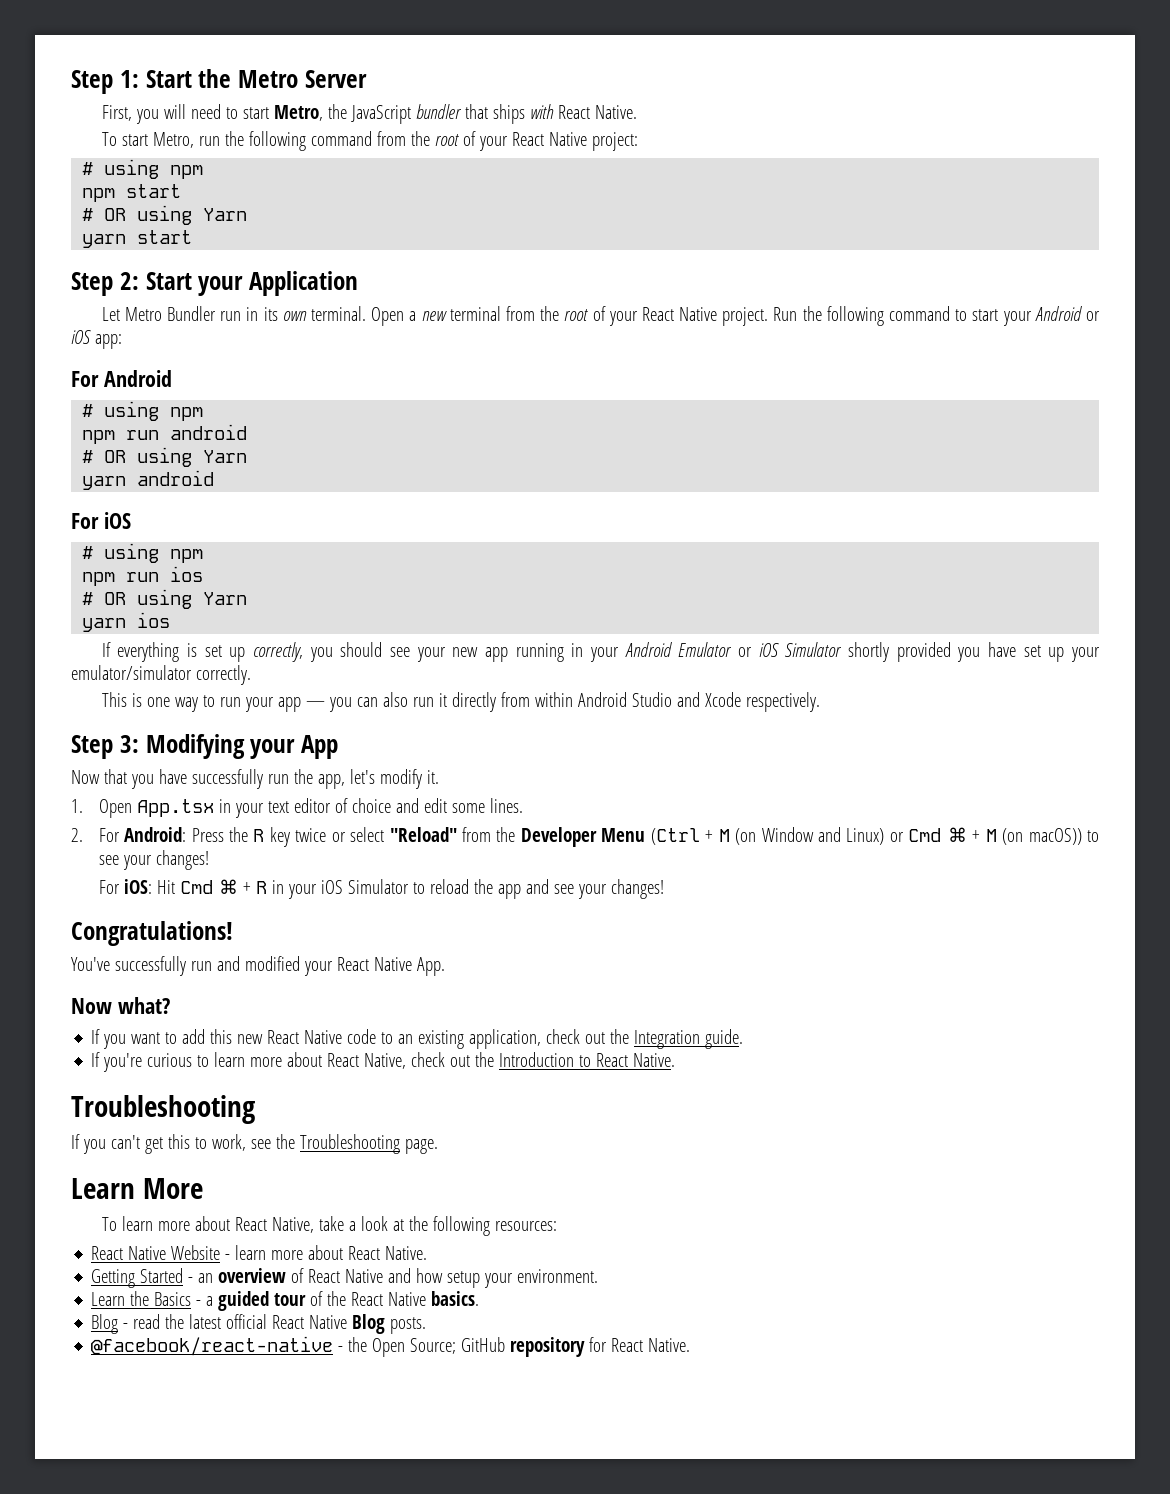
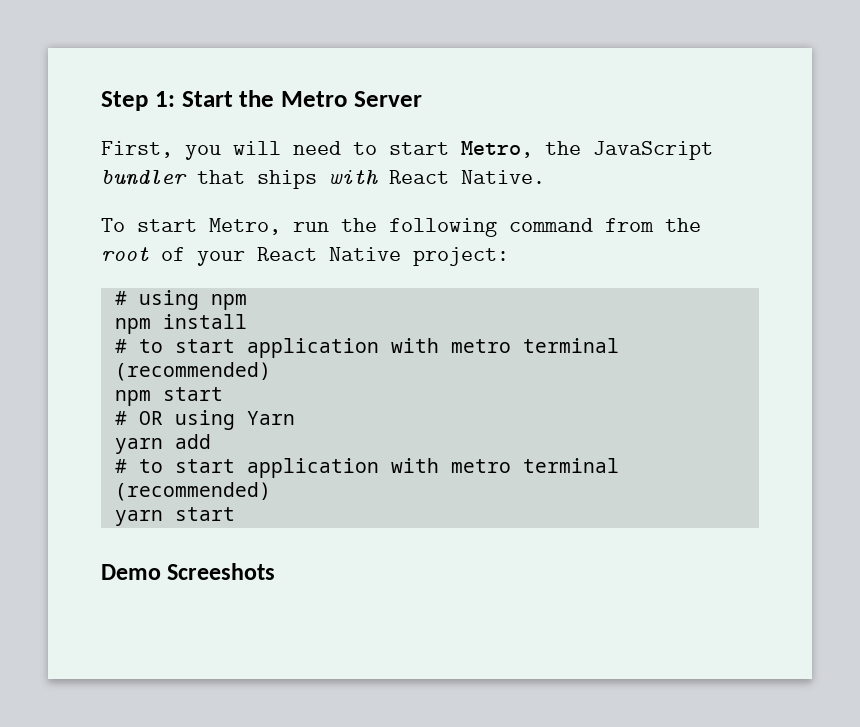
+ npm install
+ # to start application with metro terminal (recommended)
+ yarn add
+ # to start application with metro terminal (recommended)
  yarn start
- Step 2: Start your Application
- Let Metro Bundler run in its own terminal. Open a new terminal from the root of your React Native project. Run the following command to start your Android or iOS app:
- For Android
- # using npm
- npm run android
- # OR using Yarn
- yarn android
- For iOS
- # using npm
- npm run ios
- # OR using Yarn
- yarn ios
- If everything is set up correctly, you should see your new app running in your Android Emulator or iOS Simulator shortly provided you have set up your emulator/simulator correctly.
- This is one way to run your app — you can also run it directly from within Android Studio and Xcode respectively.
- Step 3: Modifying your App
- Now that you have successfully run the app, let's modify it.
- 1. Open App.tsx in your text editor of choice and edit some lines.
- 2. For Android: Press the R key twice or select "Reload" from the Developer Menu (Ctrl + M (on Window and Linux) or Cmd ⌘ + M (on macOS)) to see your changes!
- For iOS: Hit Cmd ⌘ + R in your iOS Simulator to reload the app and see your changes!
- Congratulations!
- You've successfully run and modified your React Native App.
- Now what?
- If you want to add this new React Native code to an existing application, check out the Integration guide.
- If you're curious to learn more about React Native, check out the Introduction to React Native.
- Troubleshooting
- If you can't get this to work, see the Troubleshooting page.
- Learn More
- To learn more about React Native, take a look at the following resources:
- React Native Website - learn more about React Native.
- Getting Started - an overview of React Native and how setup your environment.
- Learn the Basics - a guided tour of the React Native basics.
- Blog - read the latest official React Native Blog posts.
- @facebook/react-native - the Open Source; GitHub repository for React Native.
+ Demo Screeshots

